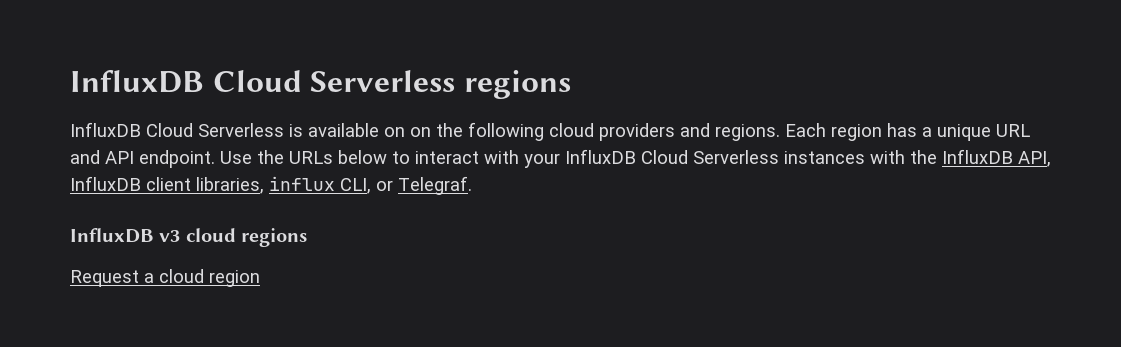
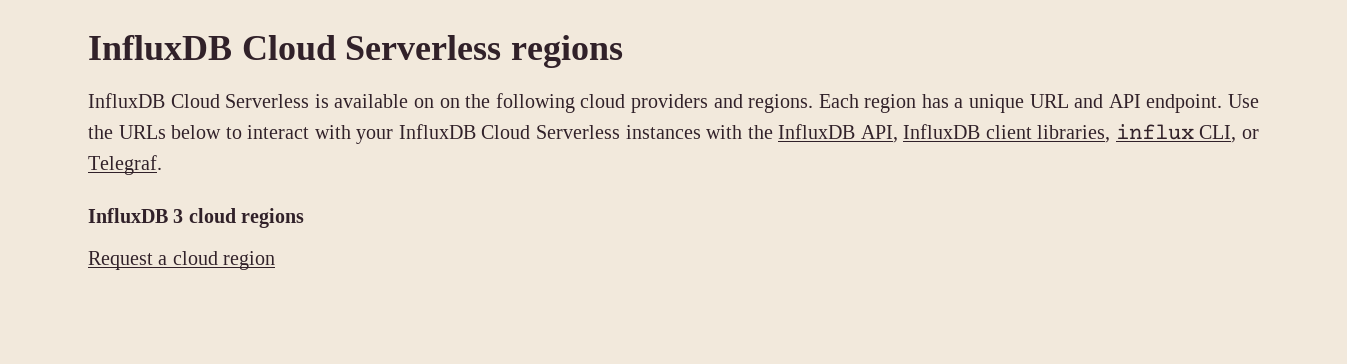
- InfluxDB v3 cloud regions
+ InfluxDB 3 cloud regions

